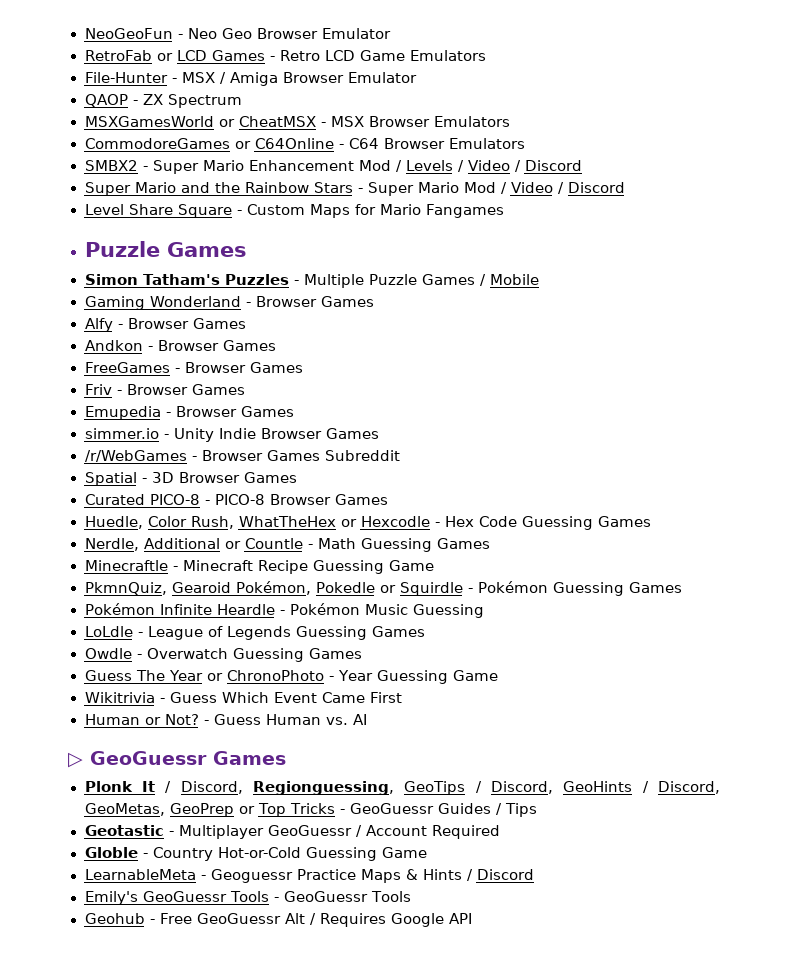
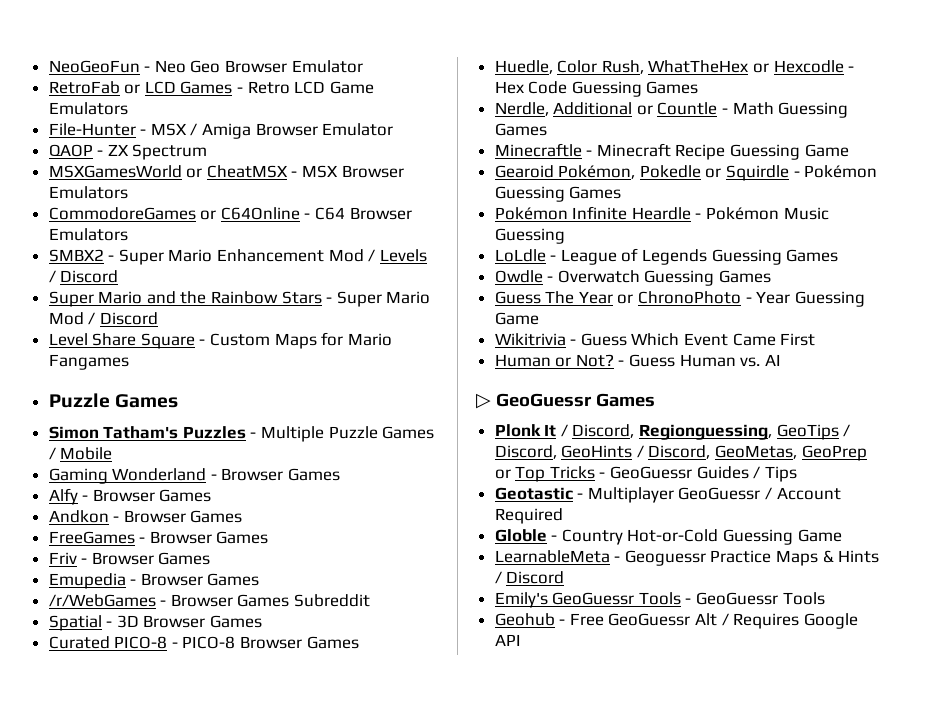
- SMBX2 - Super Mario Enhancement Mod / Levels / Video / Discord
+ SMBX2 - Super Mario Enhancement Mod / Levels / Discord
- Super Mario and the Rainbow Stars - Super Mario Mod / Video / Discord
+ Super Mario and the Rainbow Stars - Super Mario Mod / Discord
- simmer.io - Unity Indie Browser Games
- PkmnQuiz, Gearoid Pokémon, Pokedle or Squirdle - Pokémon Guessing Games
+ Gearoid Pokémon, Pokedle or Squirdle - Pokémon Guessing Games

